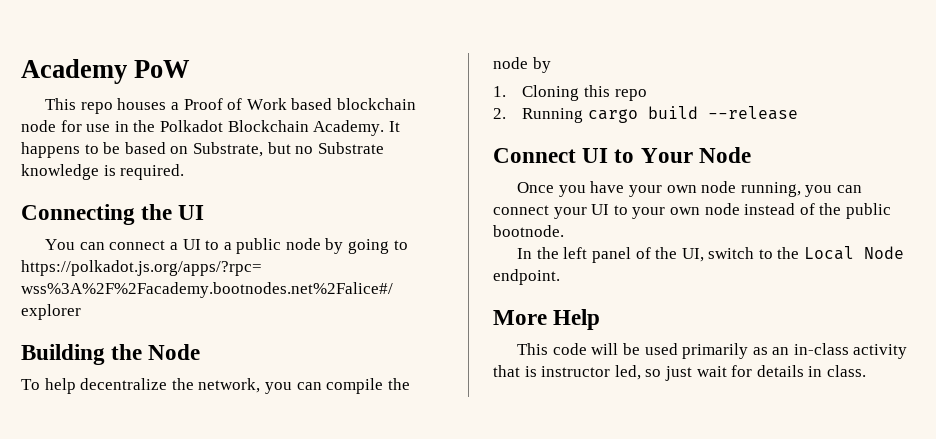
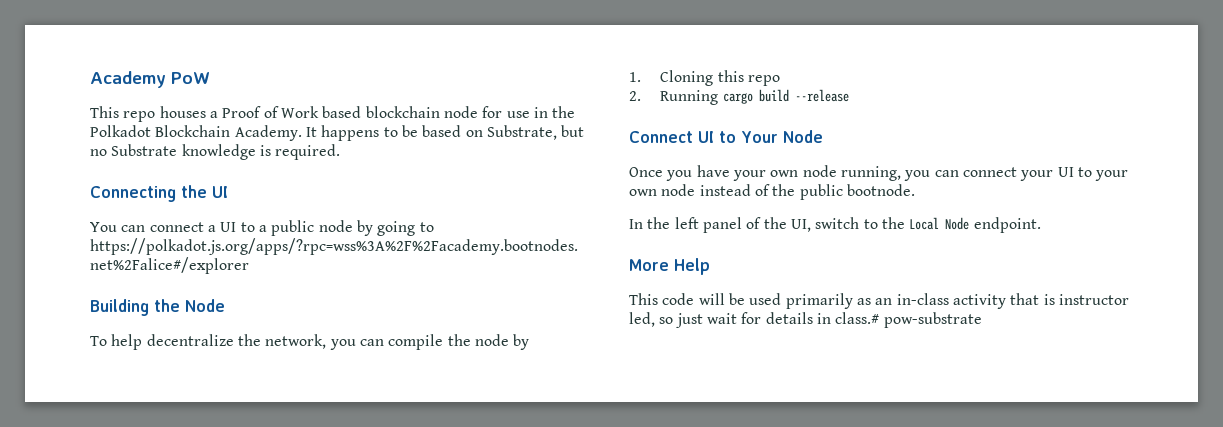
- This code will be used primarily as an in-class activity that is instructor led, so just wait for details in class.
+ This code will be used primarily as an in-class activity that is instructor led, so just wait for details in class.# pow-substrate

